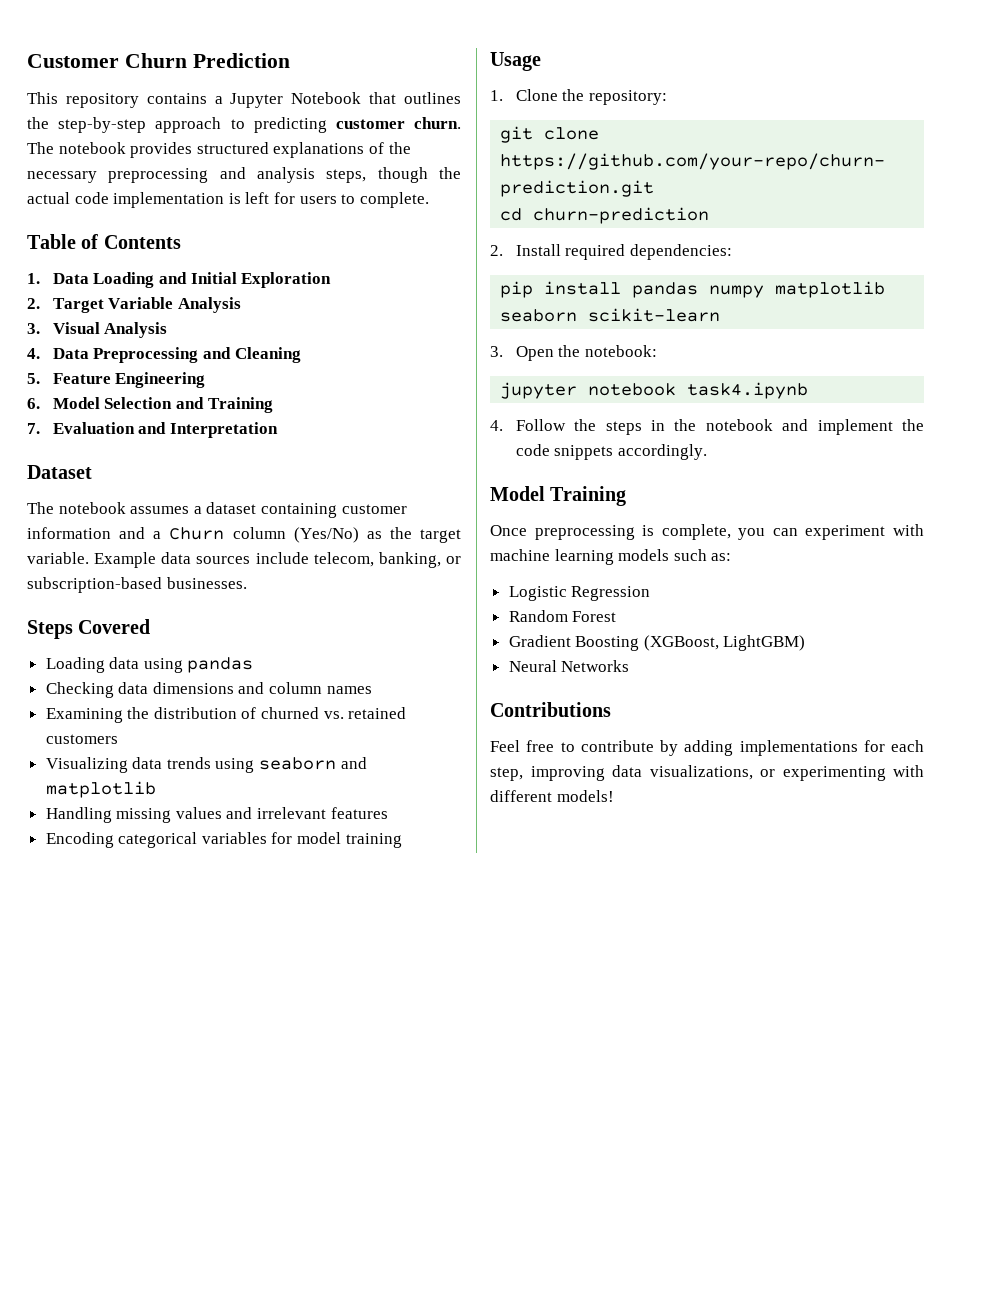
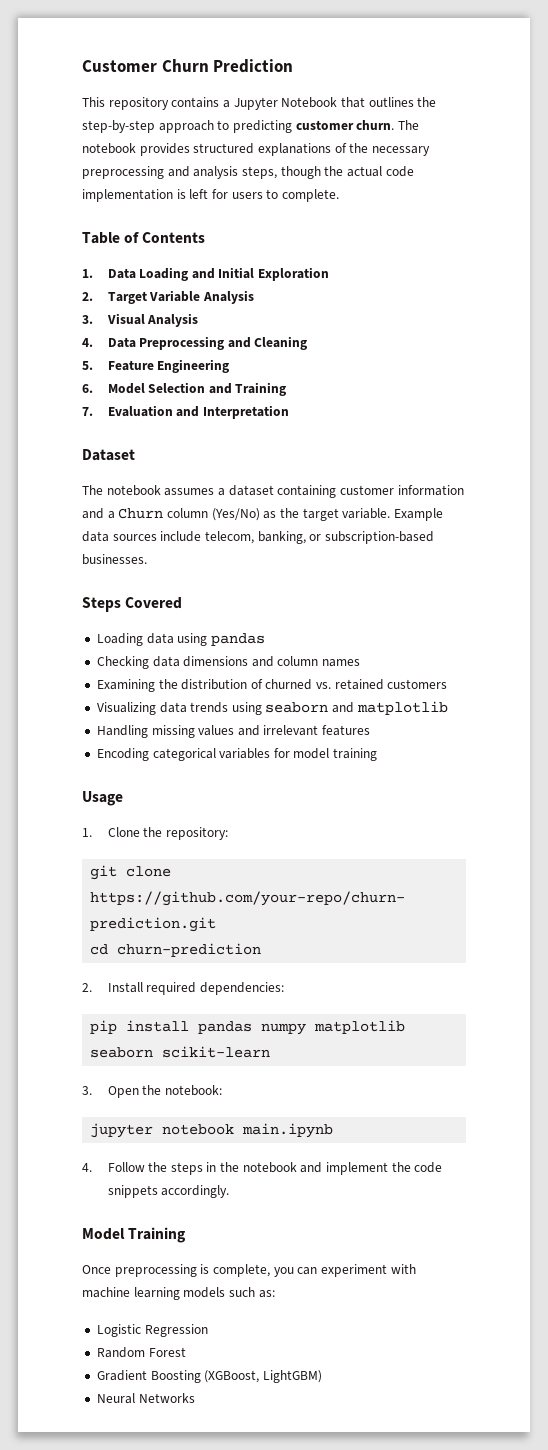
- jupyter notebook task4.ipynb
+ jupyter notebook main.ipynb
- Contributions
- Feel free to contribute by adding implementations for each step, improving data visualizations, or experimenting with different models!

